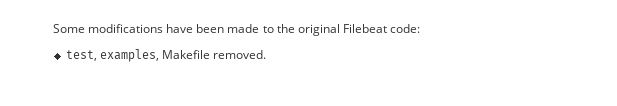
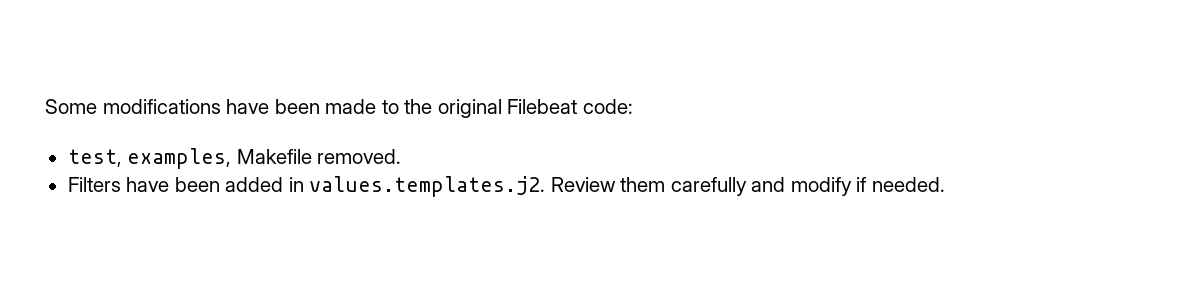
+ Filters have been added in values.templates.j2. Review them carefully and modify if needed.

